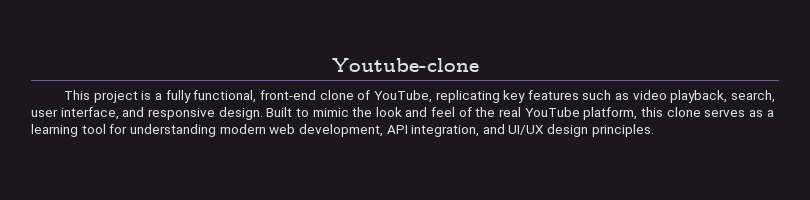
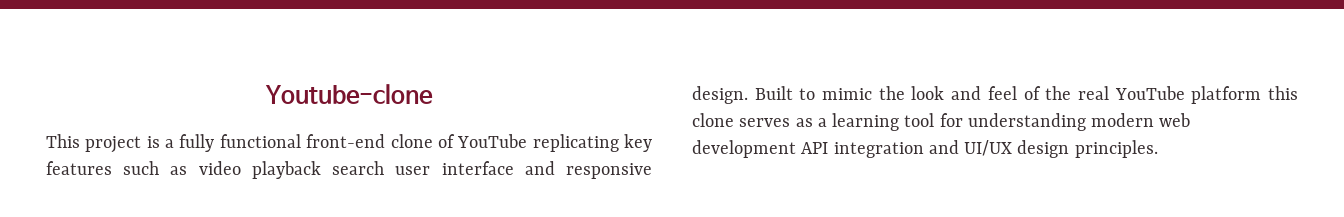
- This project is a fully functional, front-end clone of YouTube, replicating key features such as video playback, search, user interface, and responsive design.
+ This project is a fully functional front-end clone of YouTube replicating key features such as video playback search user interface and responsive design.
- Built to mimic the look and feel of the real YouTube platform, this clone serves as a learning tool for understanding modern web development, API integration, and UI/UX design principles.
+ Built to mimic the look and feel of the real YouTube platform this clone serves as a learning tool for understanding modern web development API integration and UI/UX design principles.

